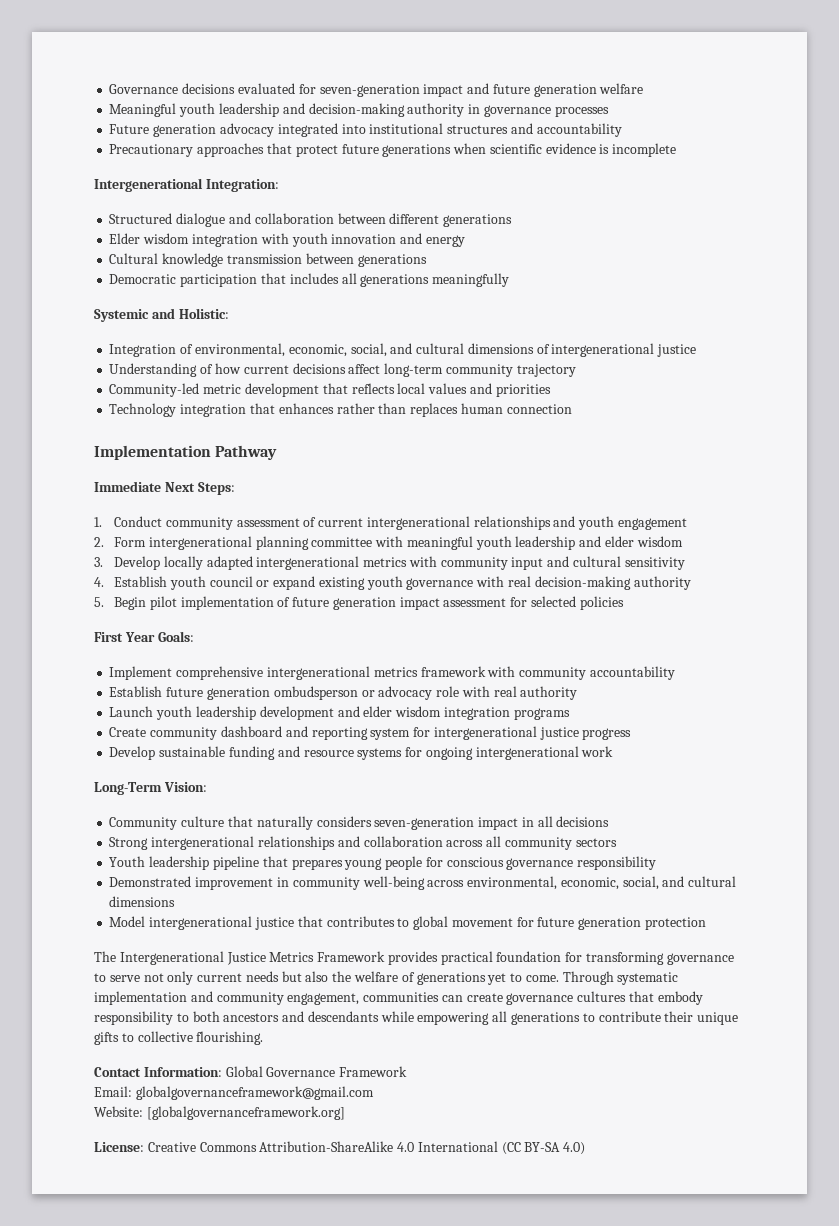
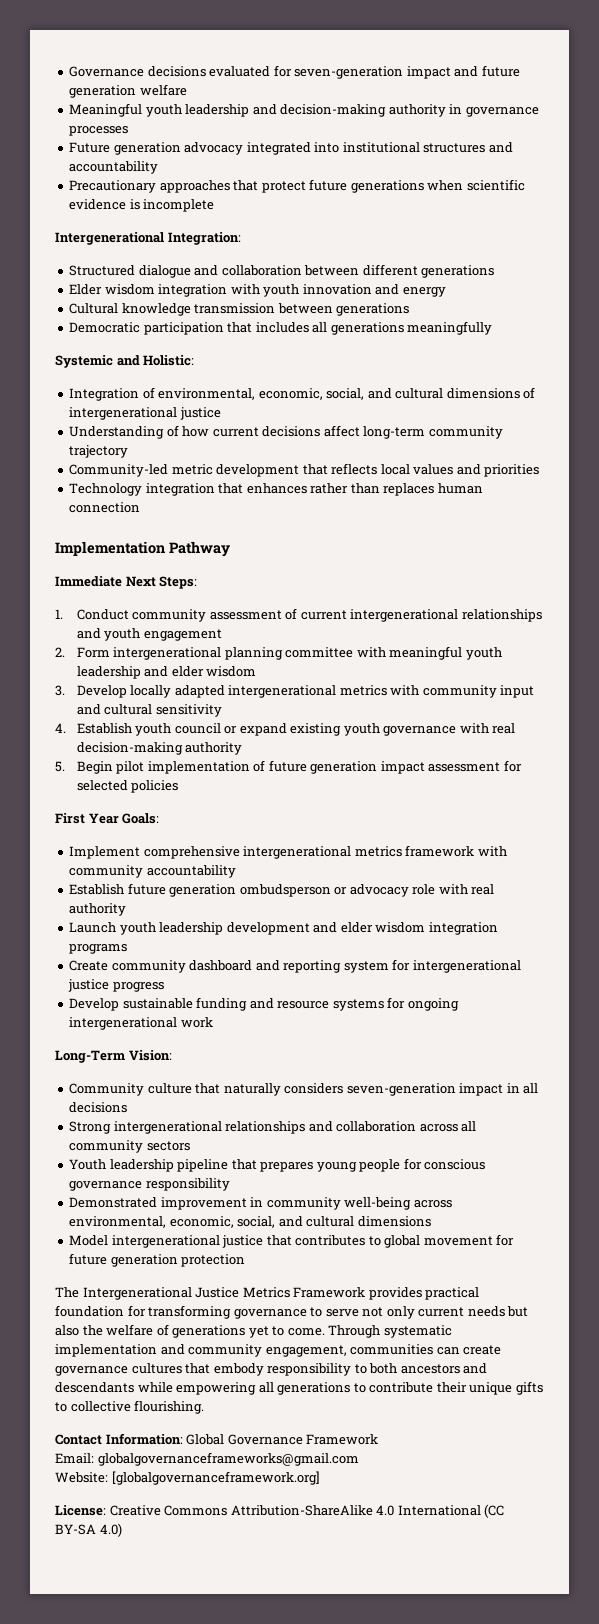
- Email: globalgovernanceframework@gmail.com
+ Email: globalgovernanceframeworks@gmail.com

